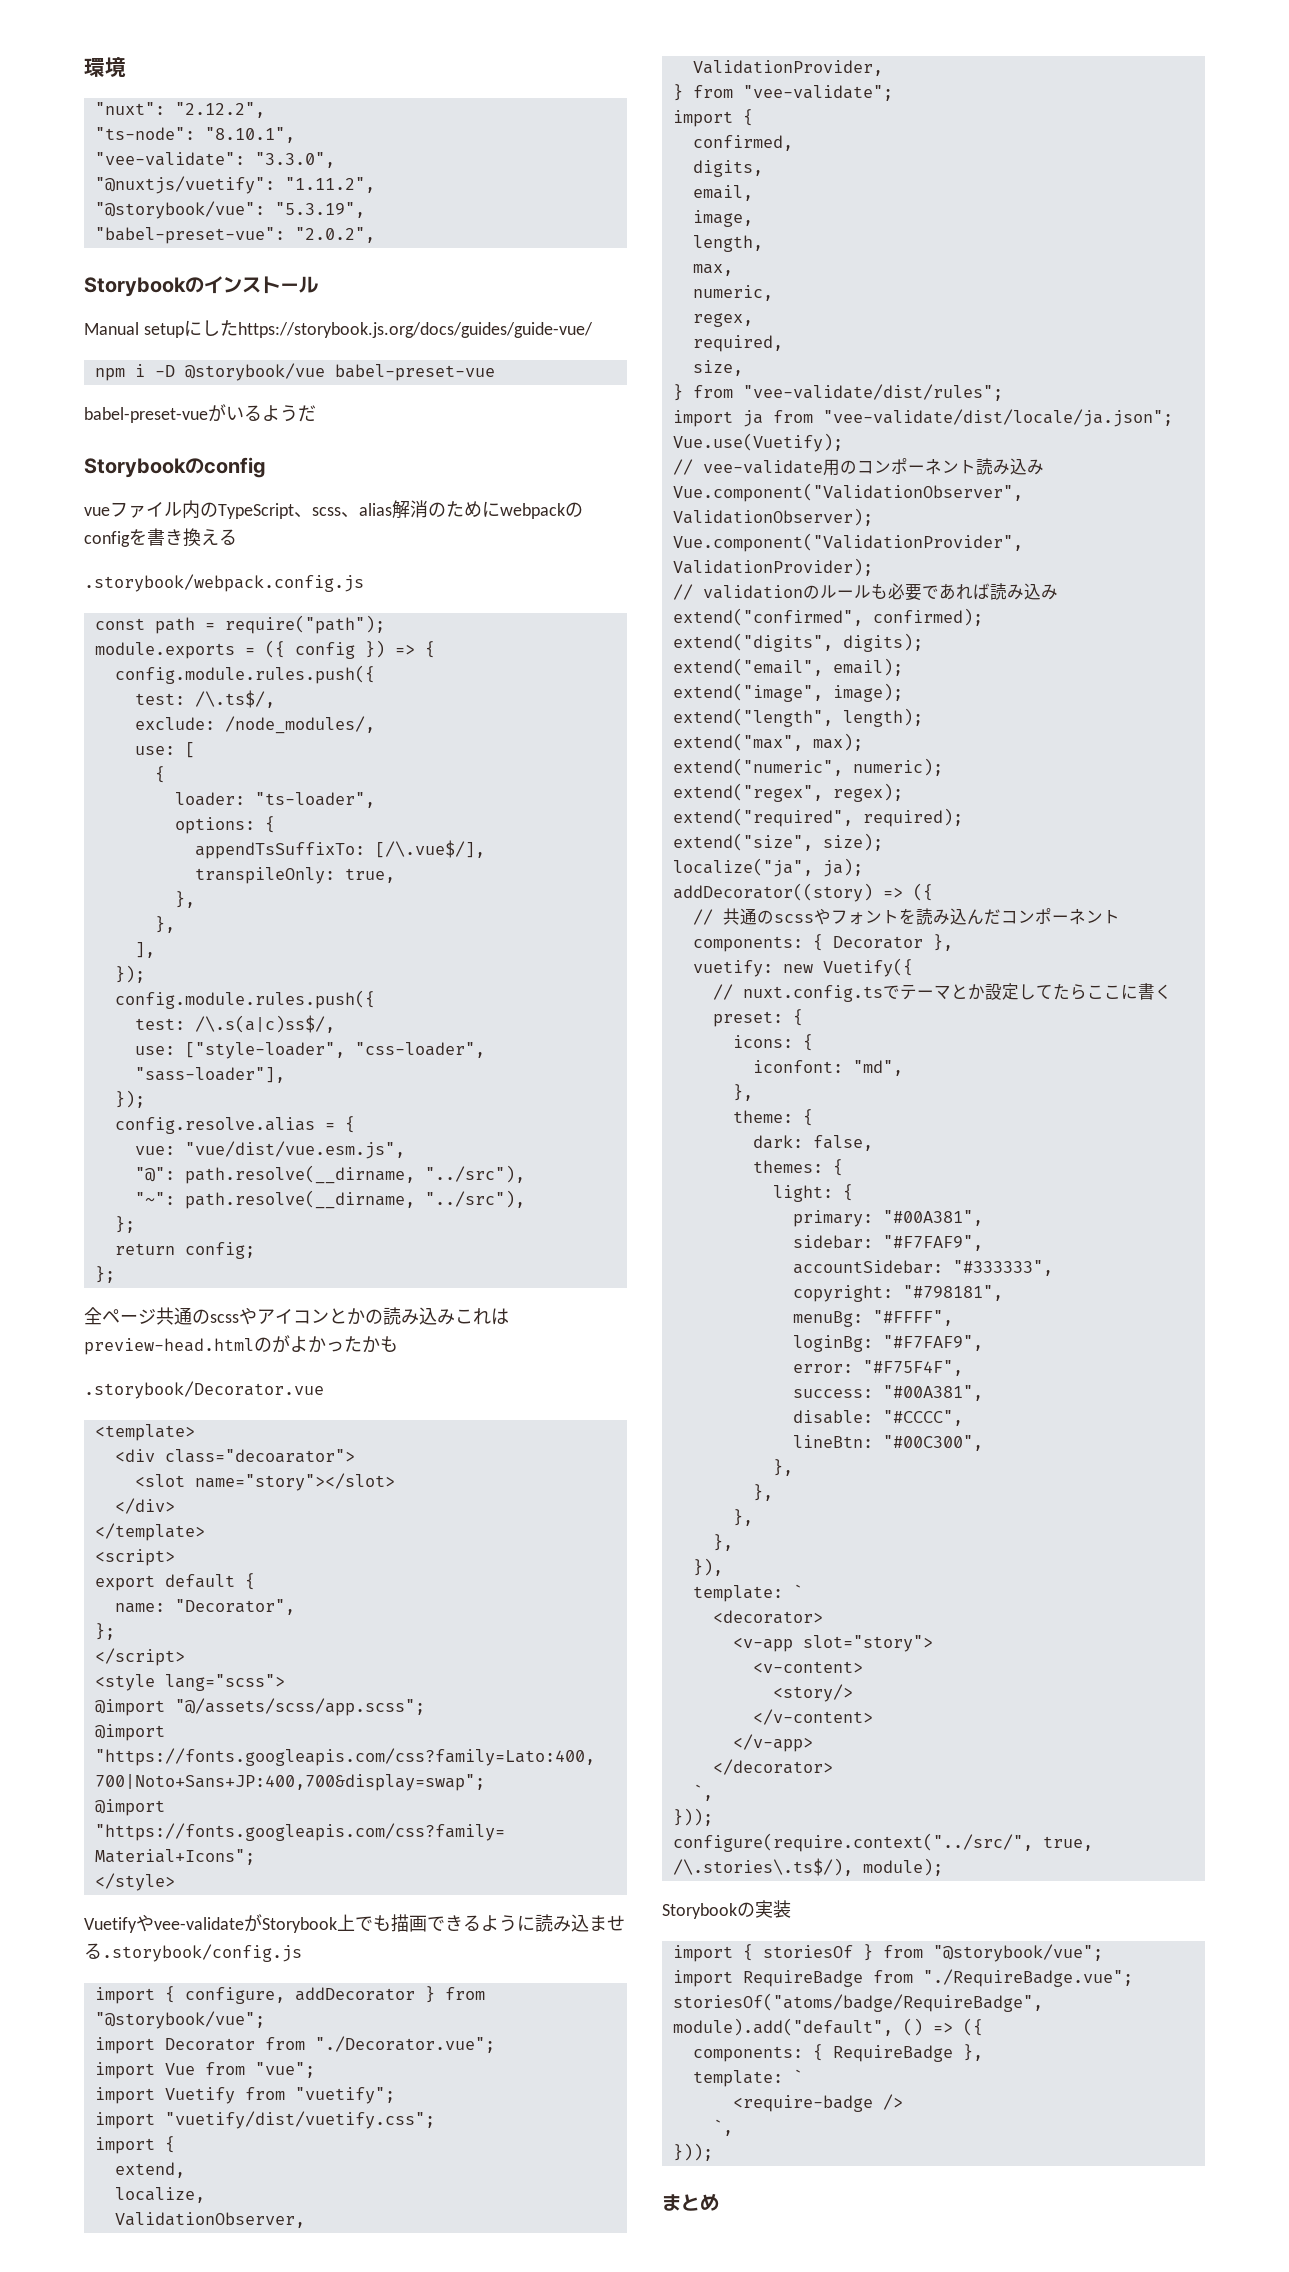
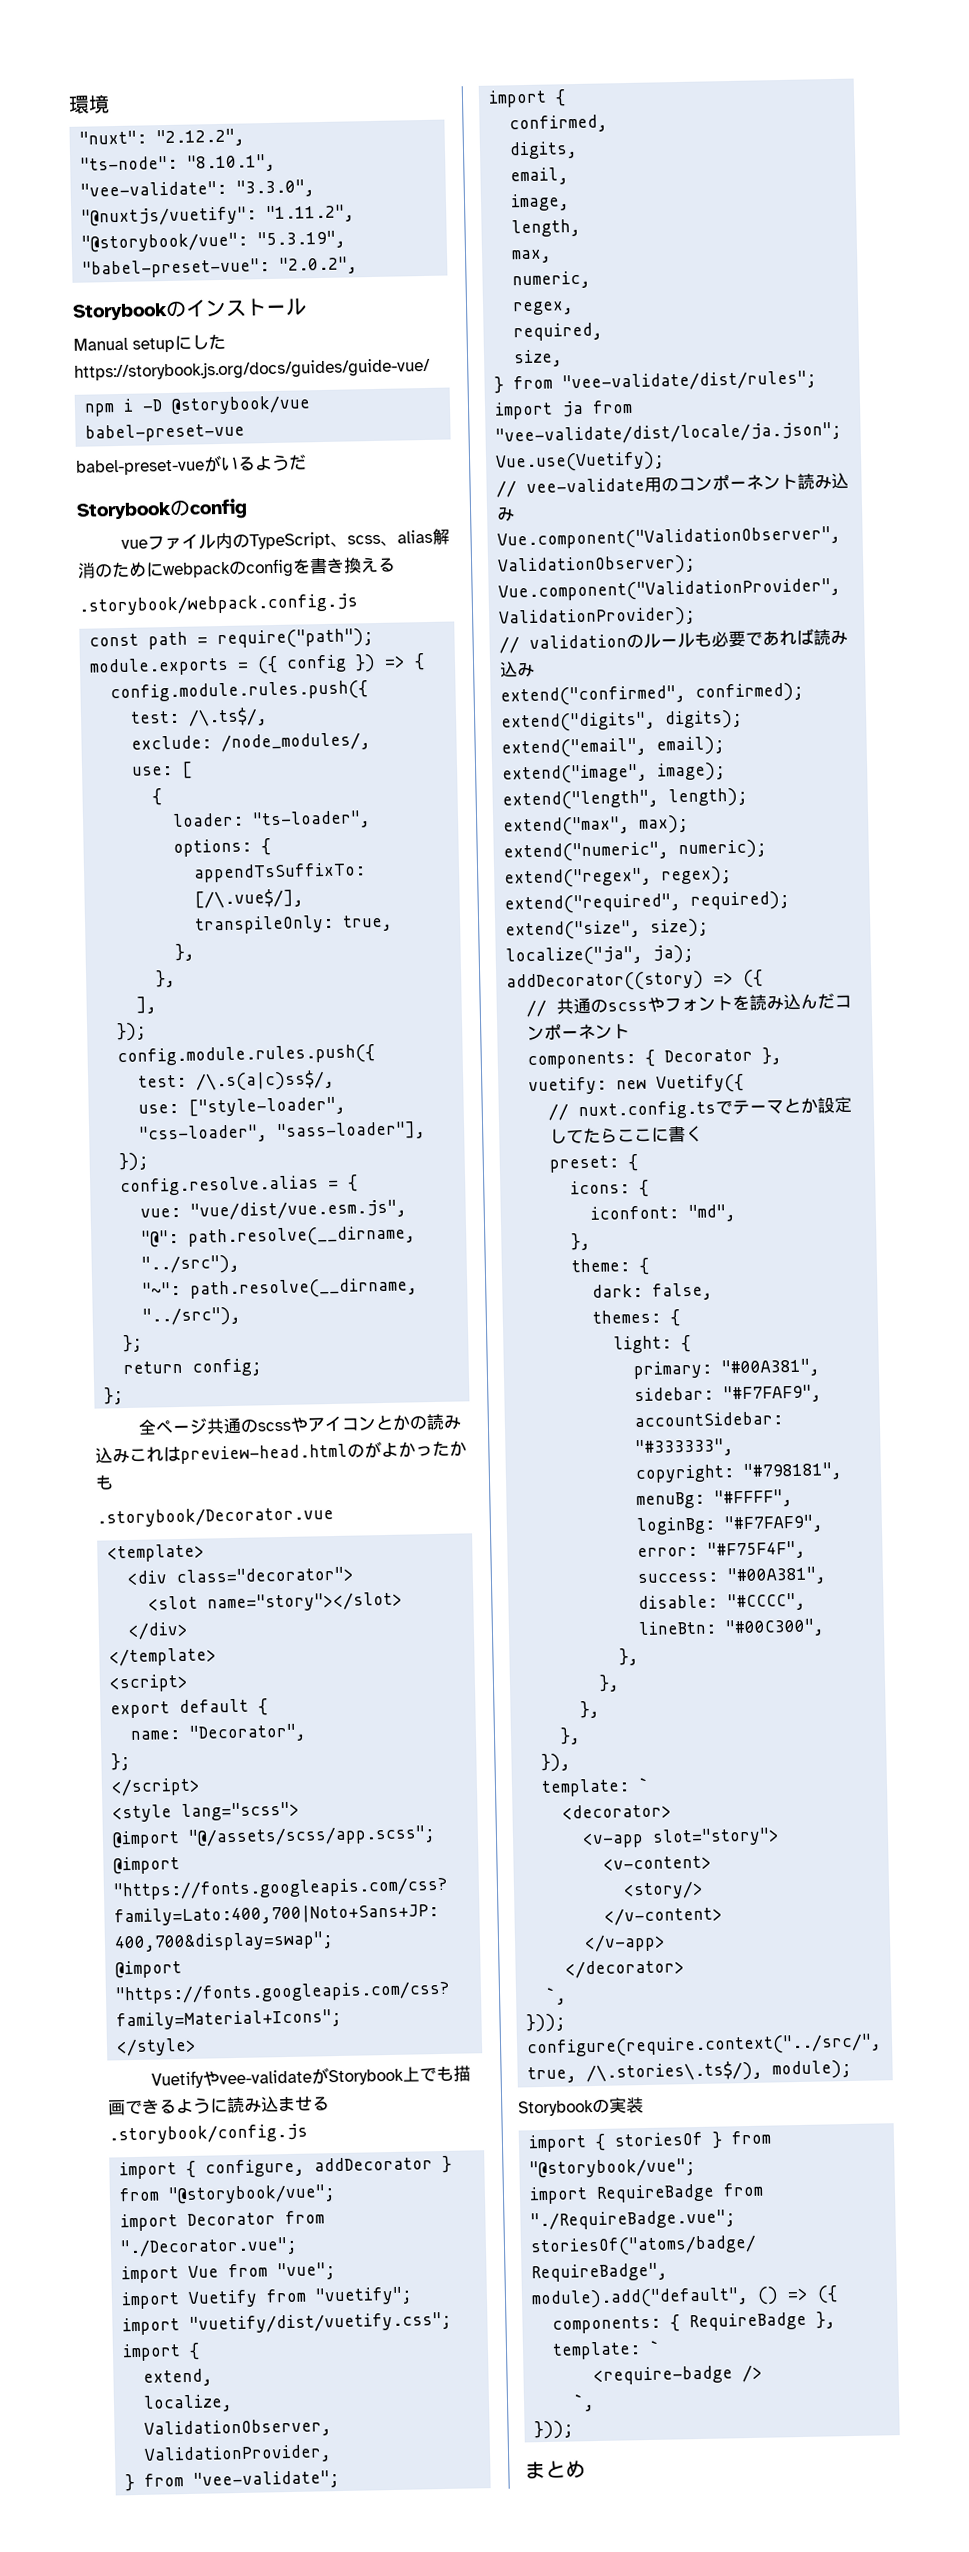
- <div class="decoarator">
+ <div class="decorator">

